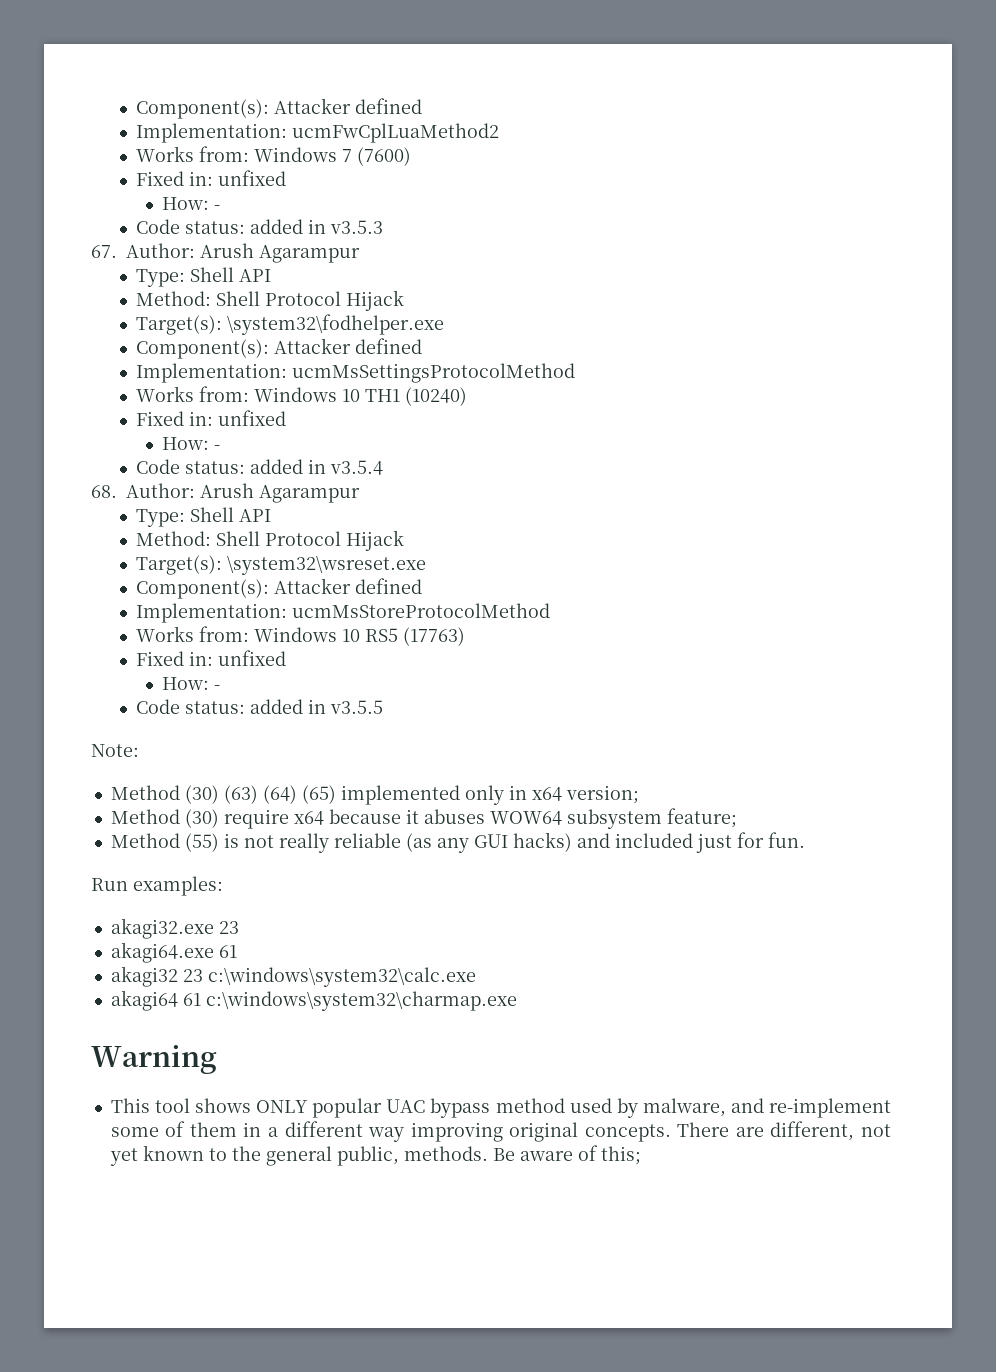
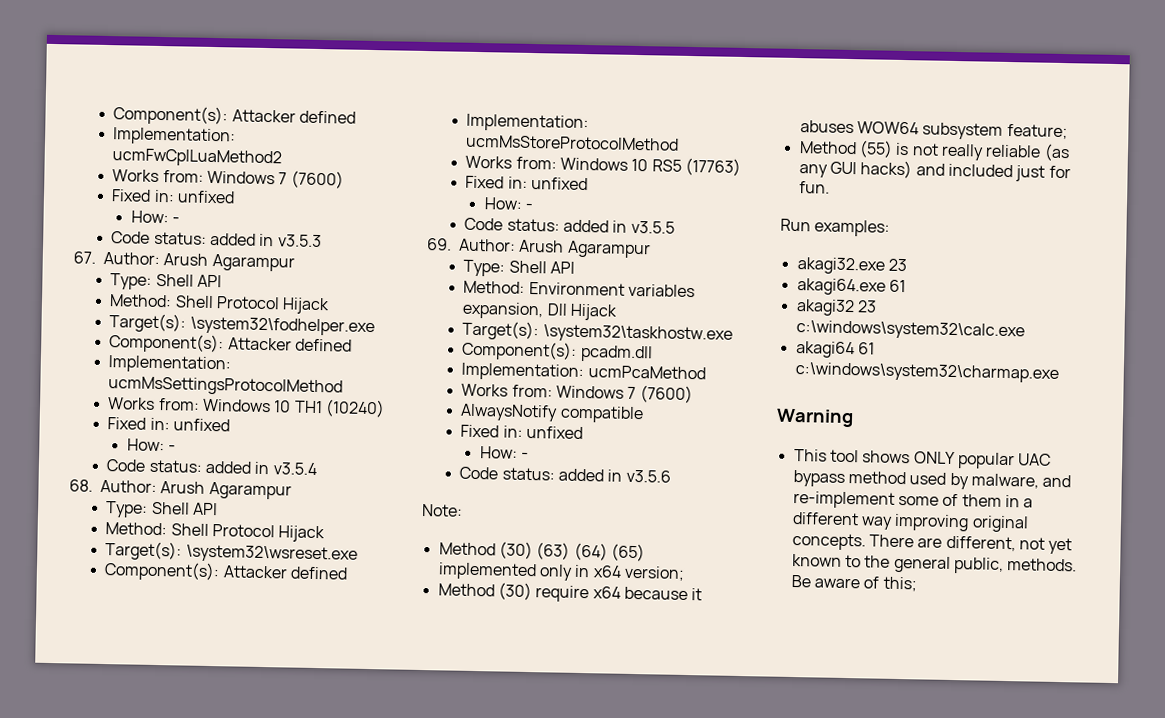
+ 69. Author: Arush Agarampur
+ Type: Shell API
+ Method: Environment variables expansion, Dll Hijack
+ Target(s): \system32\taskhostw.exe
+ Component(s): pcadm.dll
+ Implementation: ucmPcaMethod
+ Works from: Windows 7 (7600)
+ AlwaysNotify compatible
+ Fixed in: unfixed
+ How: -
+ Code status: added in v3.5.6

